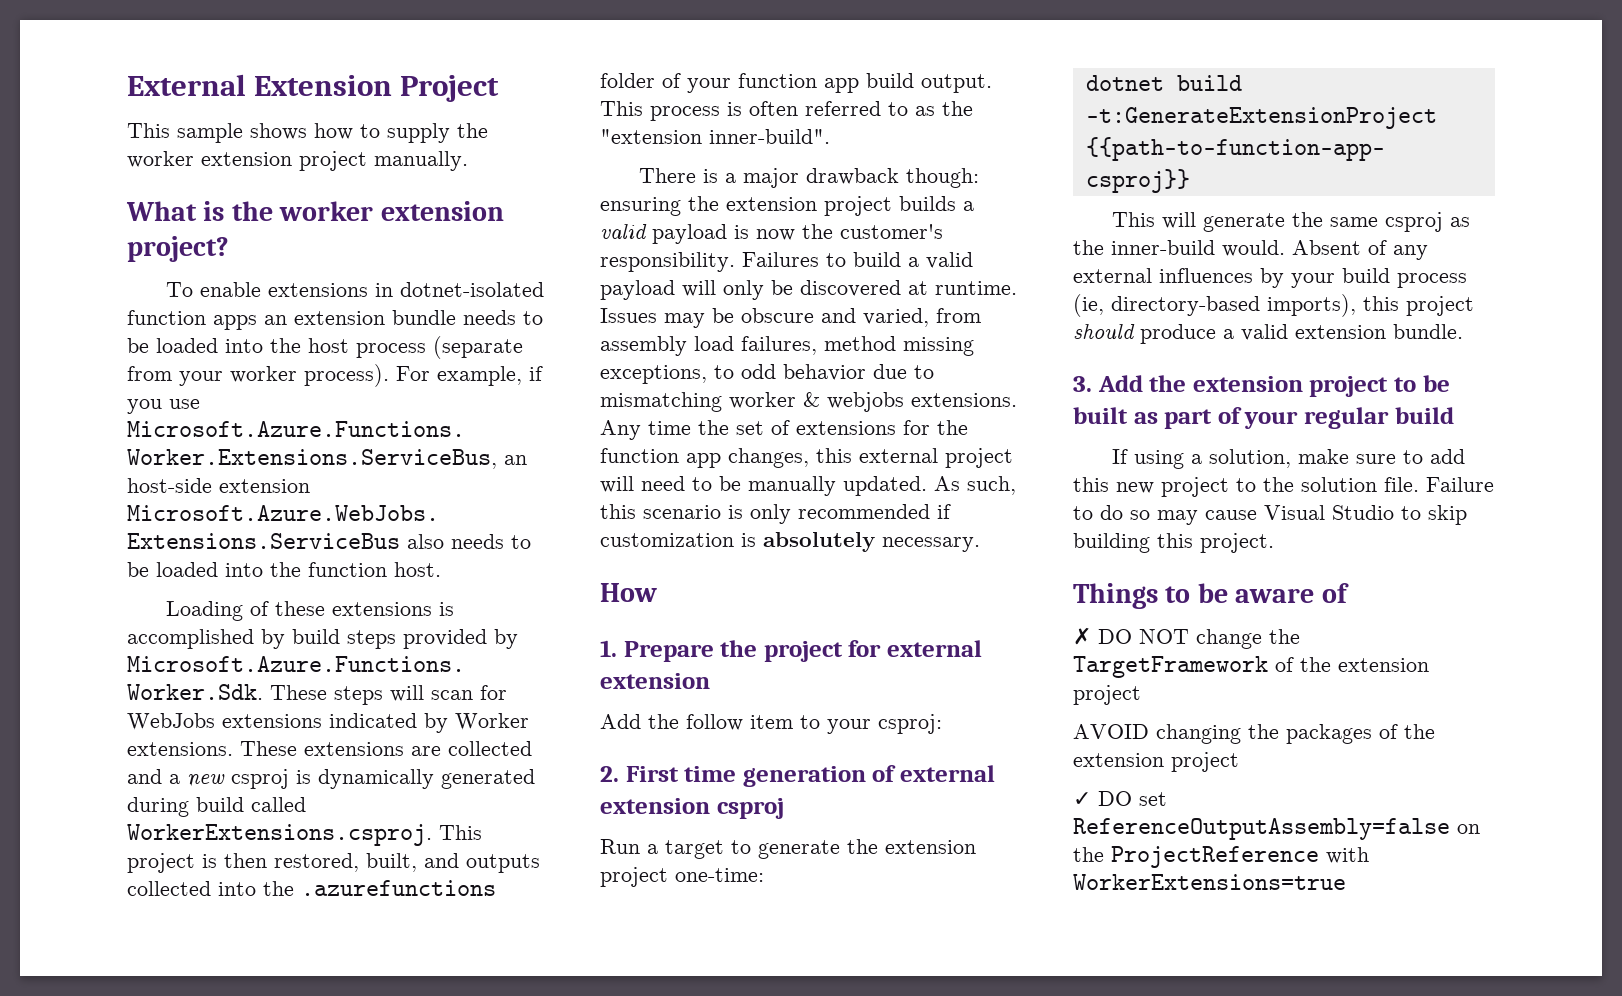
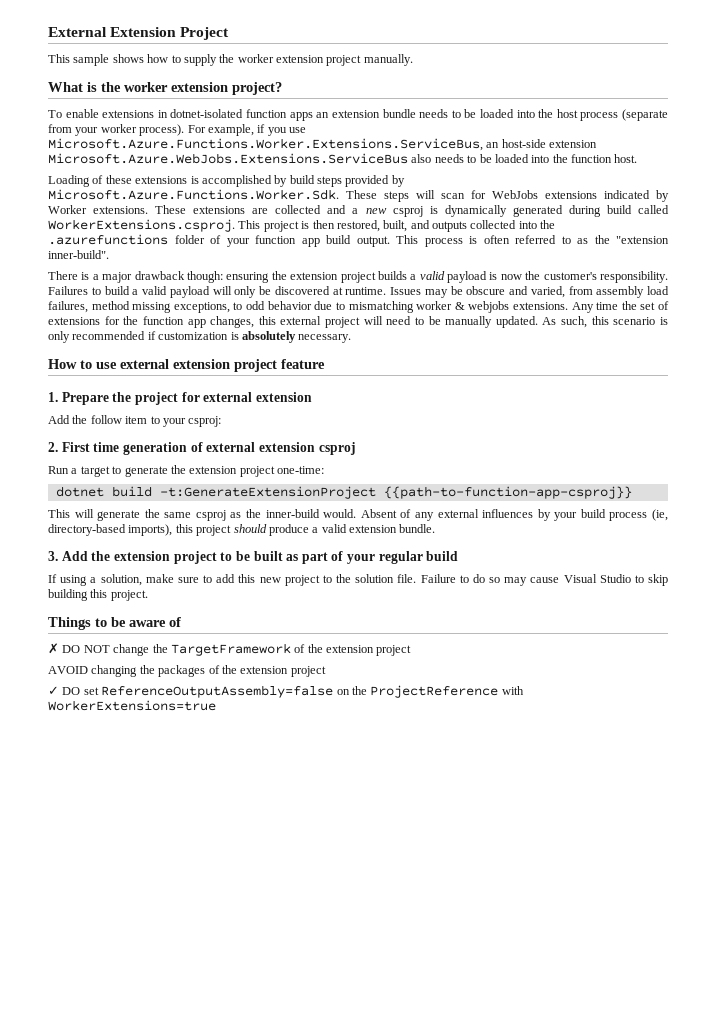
- How
+ How to use external extension project feature

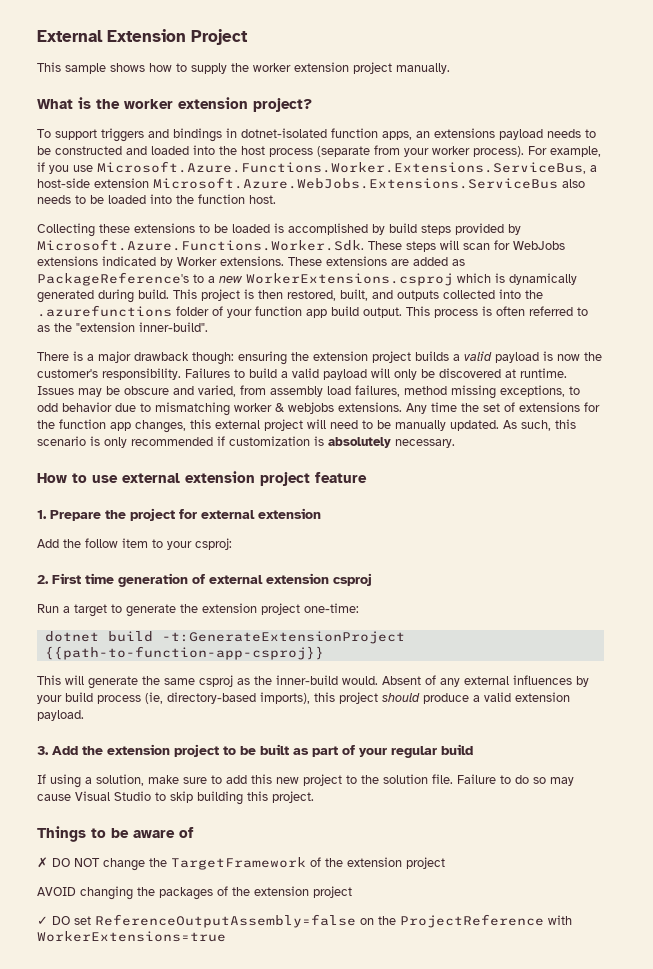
- To enable extensions in dotnet-isolated function apps an extension bundle needs to be loaded into the host process (separate from your worker process).
+ To support triggers and bindings in dotnet-isolated function apps, an extensions payload needs to be constructed and loaded into the host process (separate from your worker process).
- For example, if you use Microsoft.Azure.Functions.Worker.Extensions.ServiceBus, an host-side extension Microsoft.Azure.WebJobs.Extensions.ServiceBus also needs to be loaded into the function host.
+ For example, if you use Microsoft.Azure.Functions.Worker.Extensions.ServiceBus, a host-side extension Microsoft.Azure.WebJobs.Extensions.ServiceBus also needs to be loaded into the function host.
- Loading of these extensions is accomplished by build steps provided by Microsoft.Azure.Functions.Worker.Sdk. These steps will scan for WebJobs extensions indicated by Worker extensions.
+ Collecting these extensions to be loaded is accomplished by build steps provided by Microsoft.Azure.Functions.Worker.Sdk. These steps will scan for WebJobs extensions indicated by Worker extensions.
- These extensions are collected and a new csproj is dynamically generated during build called WorkerExtensions.csproj. This project is then restored, built, and outputs collected into the .azurefunctions folder of your function app build output.
+ These extensions are added as PackageReference's to a new WorkerExtensions.csproj which is dynamically generated during build. This project is then restored, built, and outputs collected into the .azurefunctions folder of your function app build output.
- Absent of any external influences by your build process (ie, directory-based imports), this project should produce a valid extension bundle.
+ Absent of any external influences by your build process (ie, directory-based imports), this project should produce a valid extension payload.

